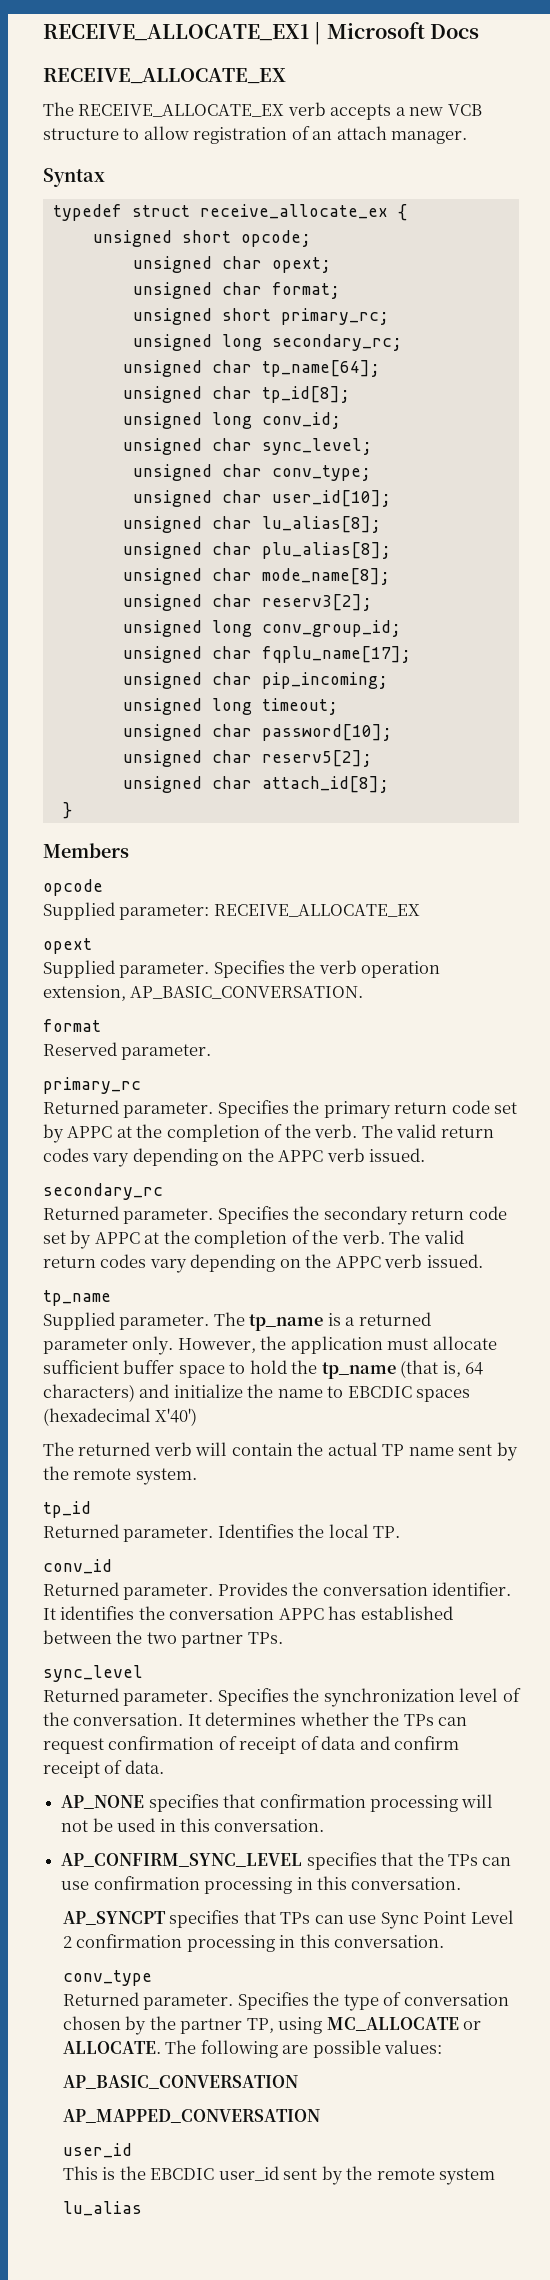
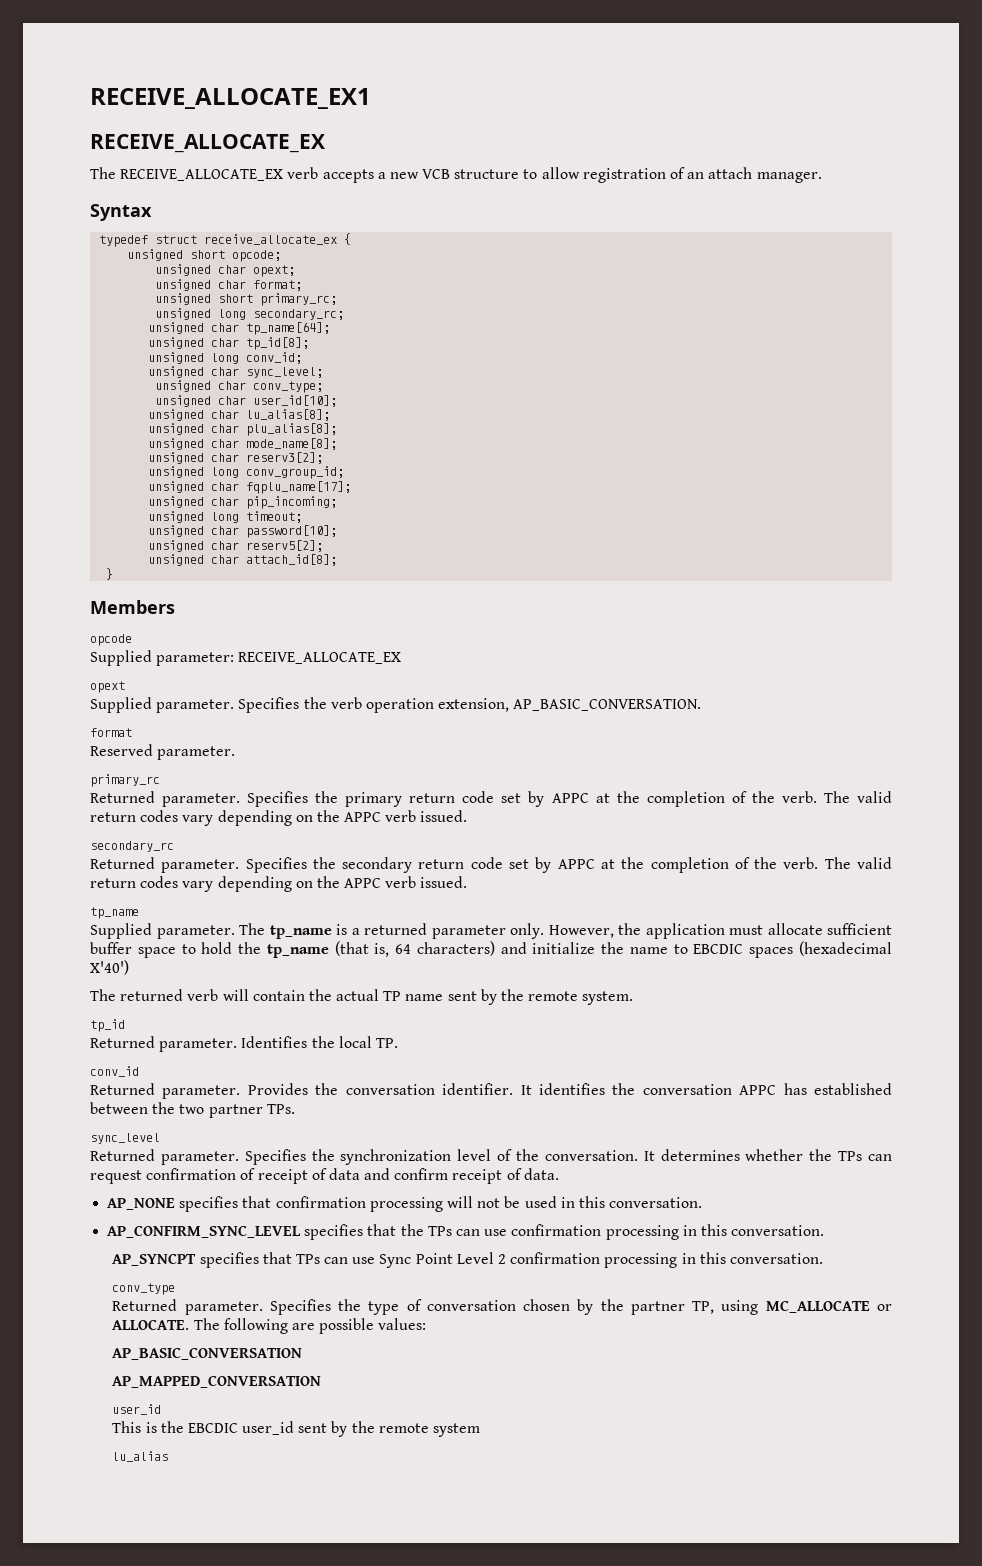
- RECEIVE_ALLOCATE_EX1 | Microsoft Docs
+ RECEIVE_ALLOCATE_EX1

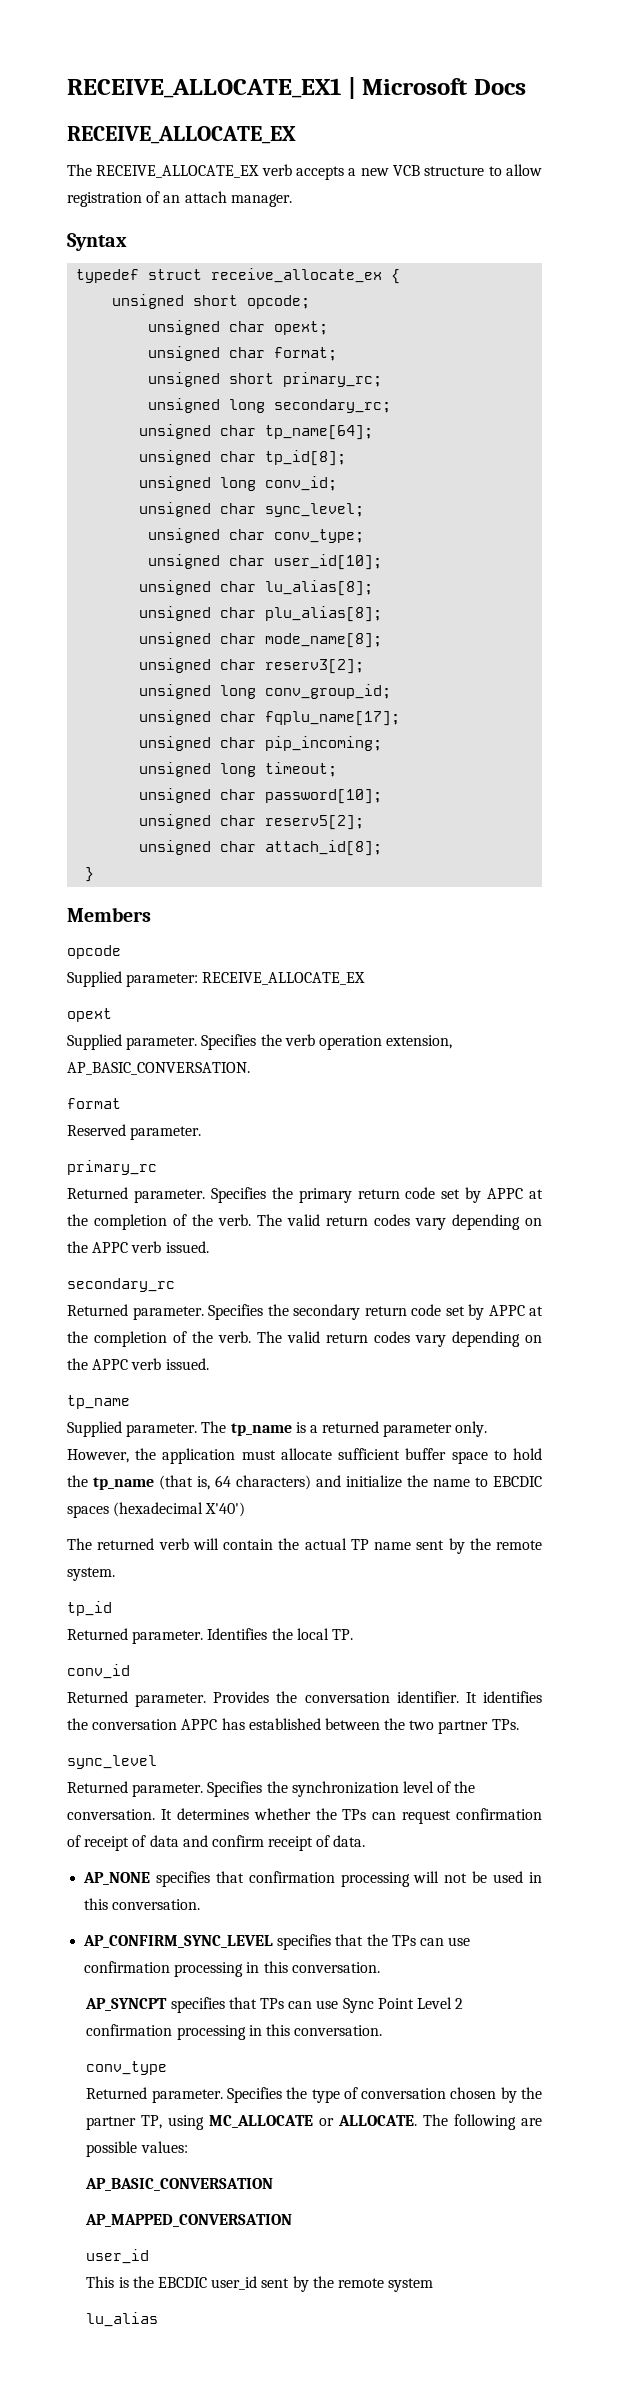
- RECEIVE_ALLOCATE_EX1
+ RECEIVE_ALLOCATE_EX1 | Microsoft Docs

